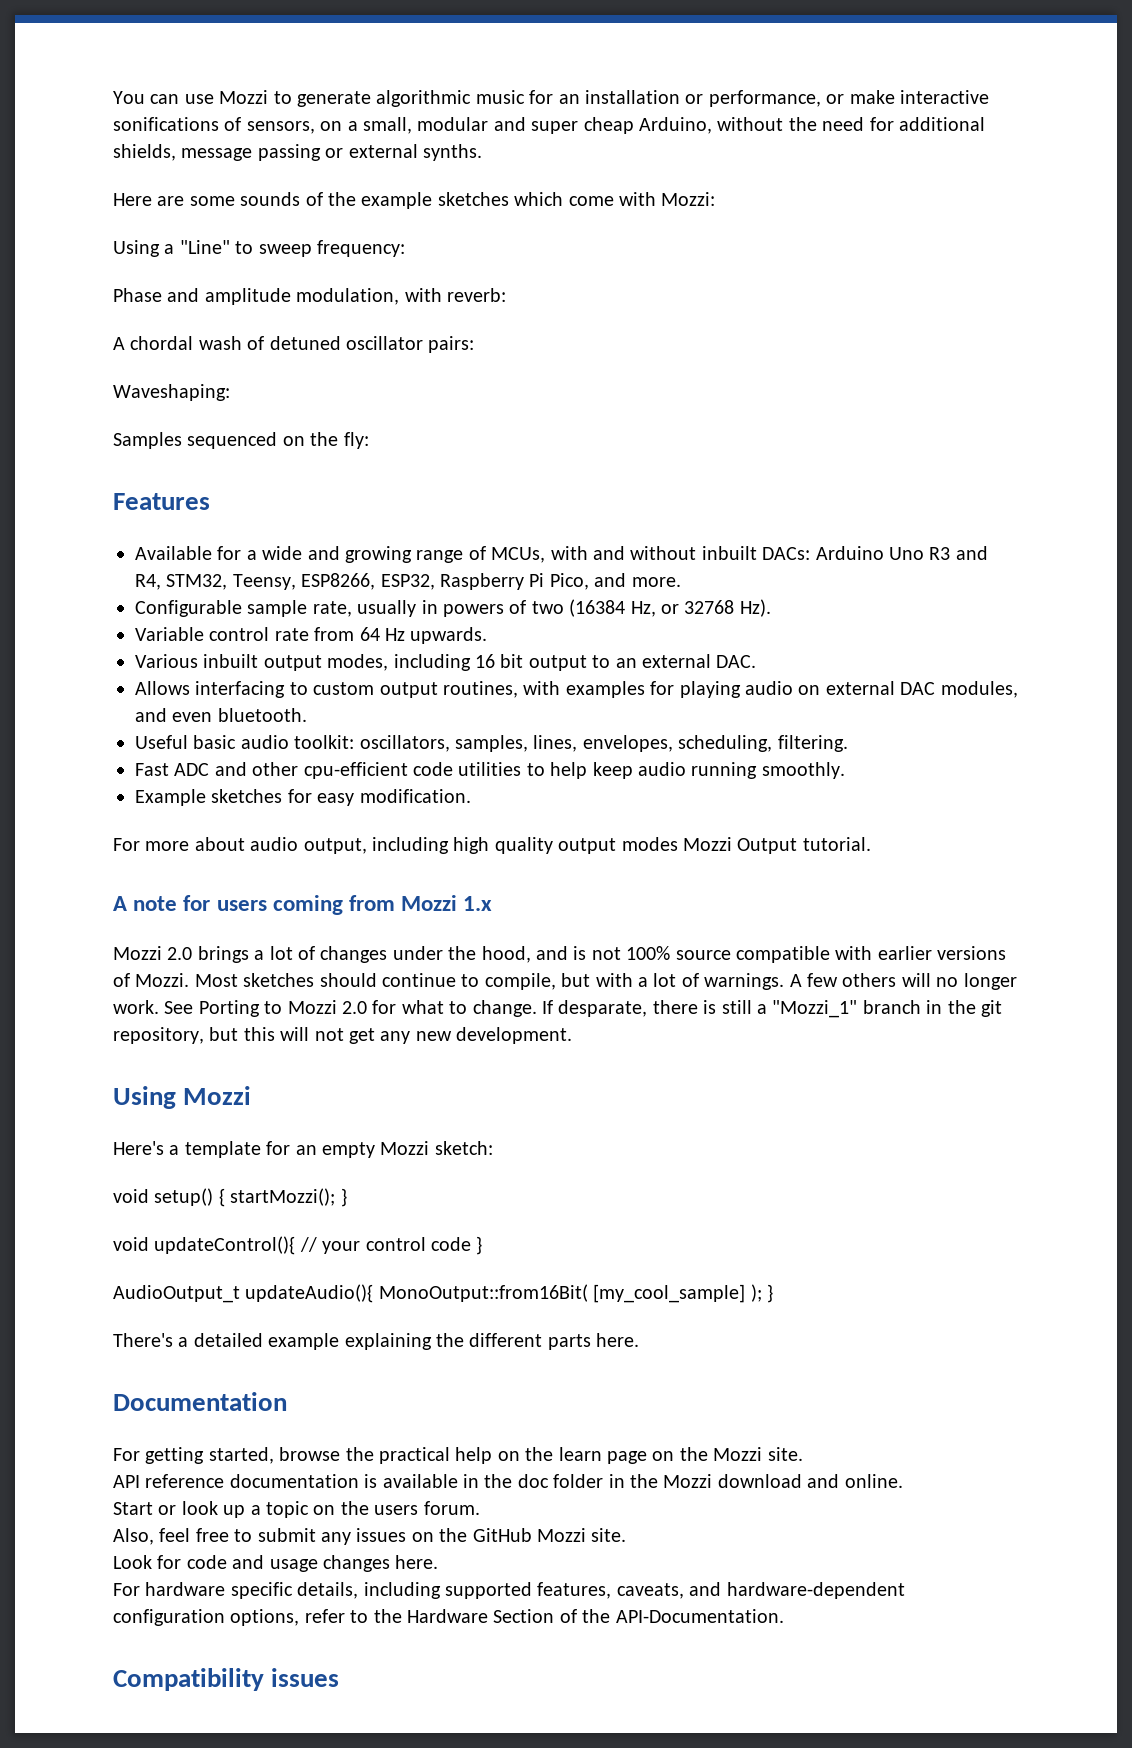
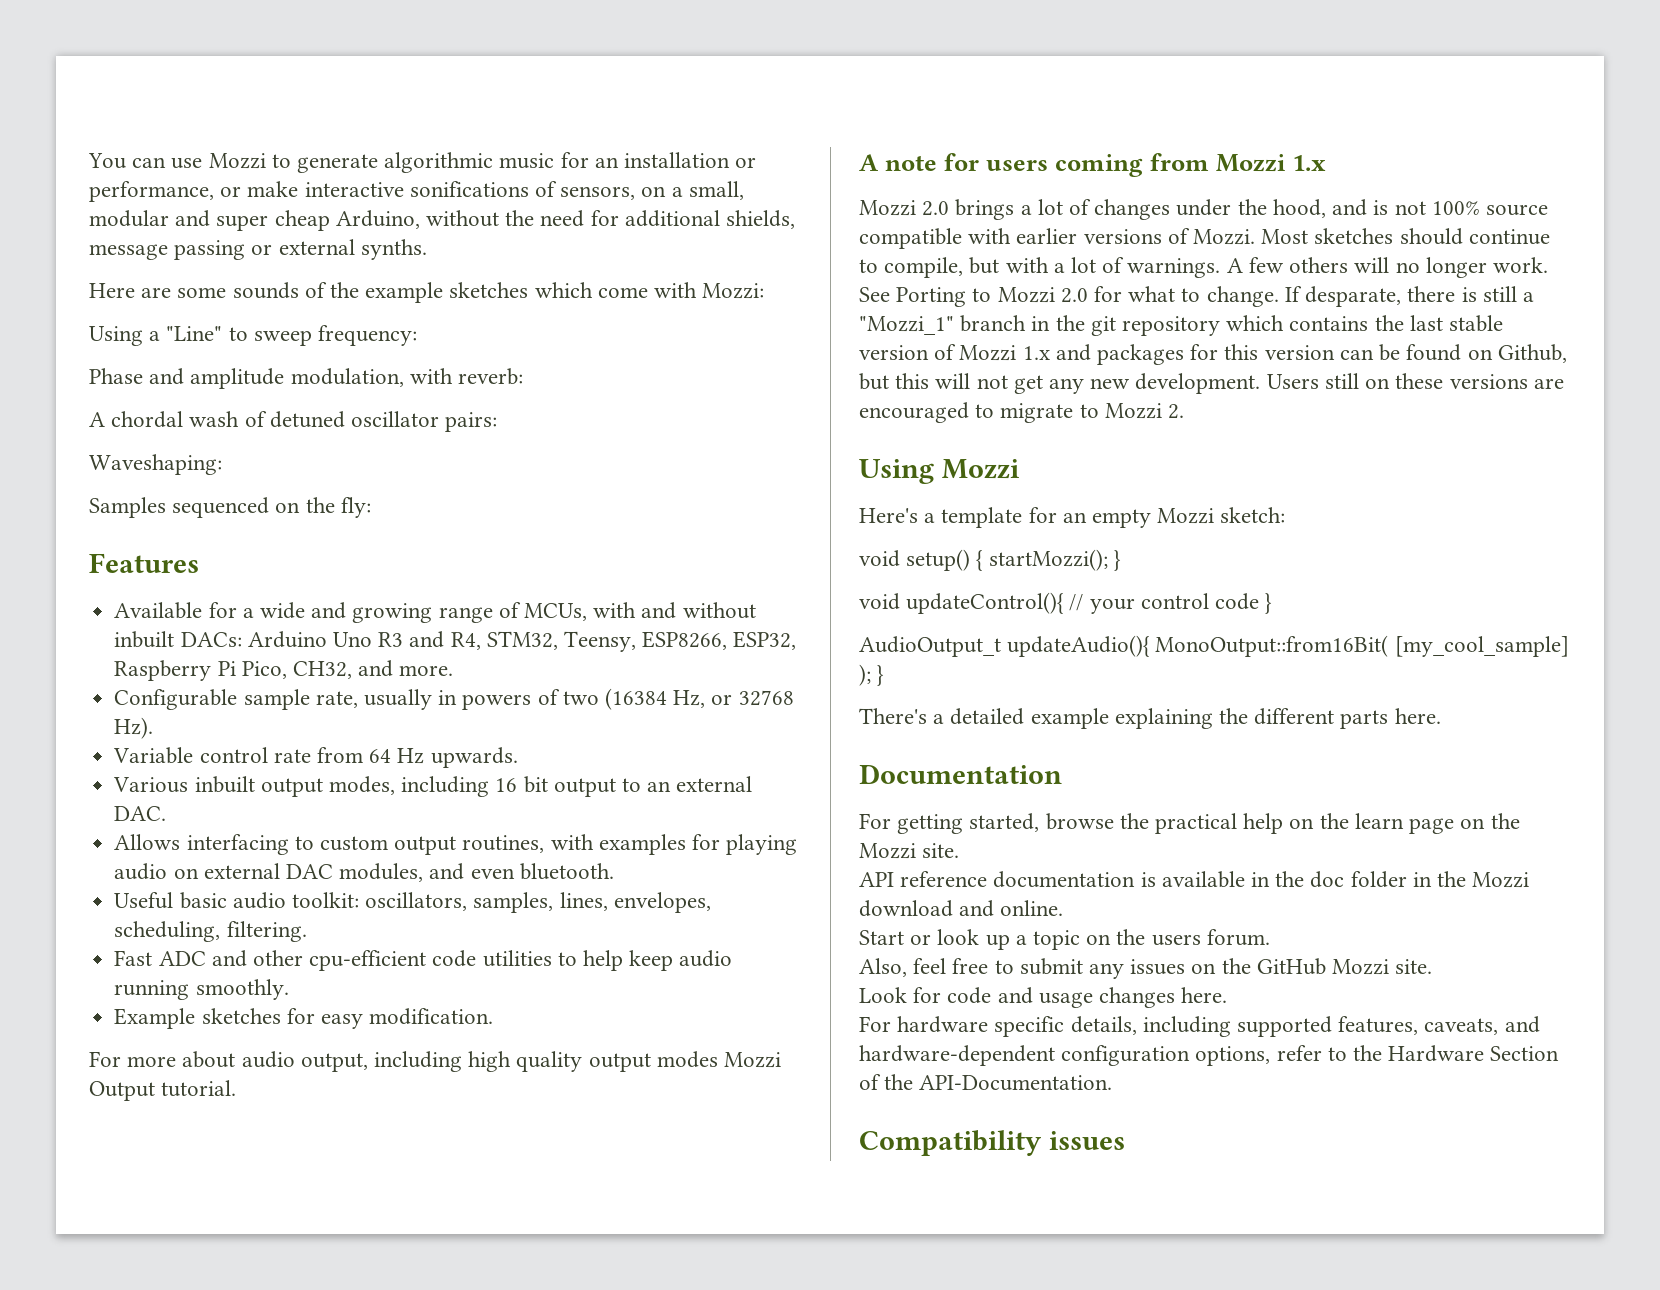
- Available for a wide and growing range of MCUs, with and without inbuilt DACs: Arduino Uno R3 and R4, STM32, Teensy, ESP8266, ESP32, Raspberry Pi Pico, and more.
+ Available for a wide and growing range of MCUs, with and without inbuilt DACs: Arduino Uno R3 and R4, STM32, Teensy, ESP8266, ESP32, Raspberry Pi Pico, CH32, and more.
- If desparate, there is still a "Mozzi_1" branch in the git repository, but this will not get any new development.
+ If desparate, there is still a "Mozzi_1" branch in the git repository which contains the last stable version of Mozzi 1.x and packages for this version can be found on Github, but this will not get any new development. Users still on these versions are encouraged to migrate to Mozzi 2.

